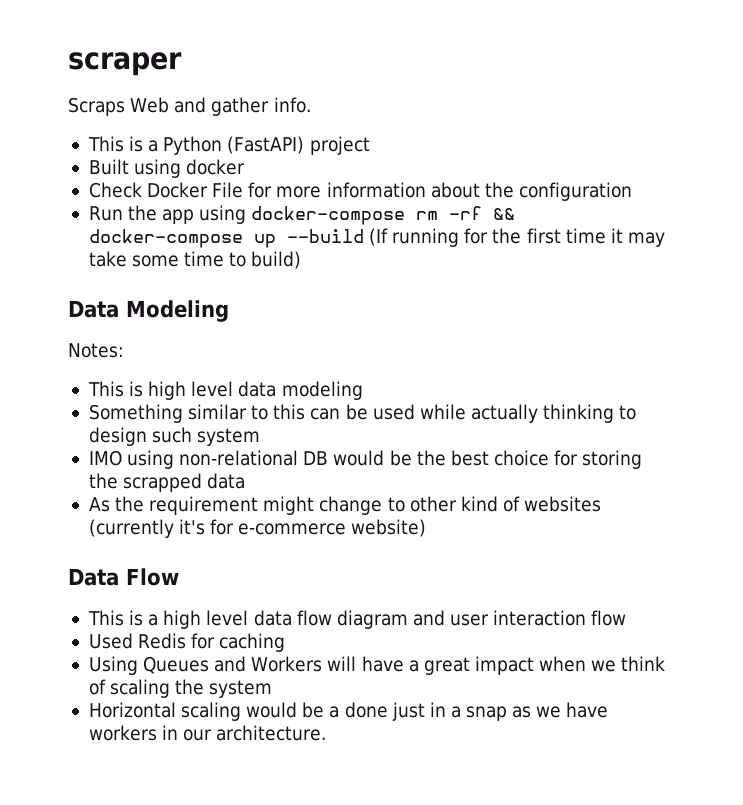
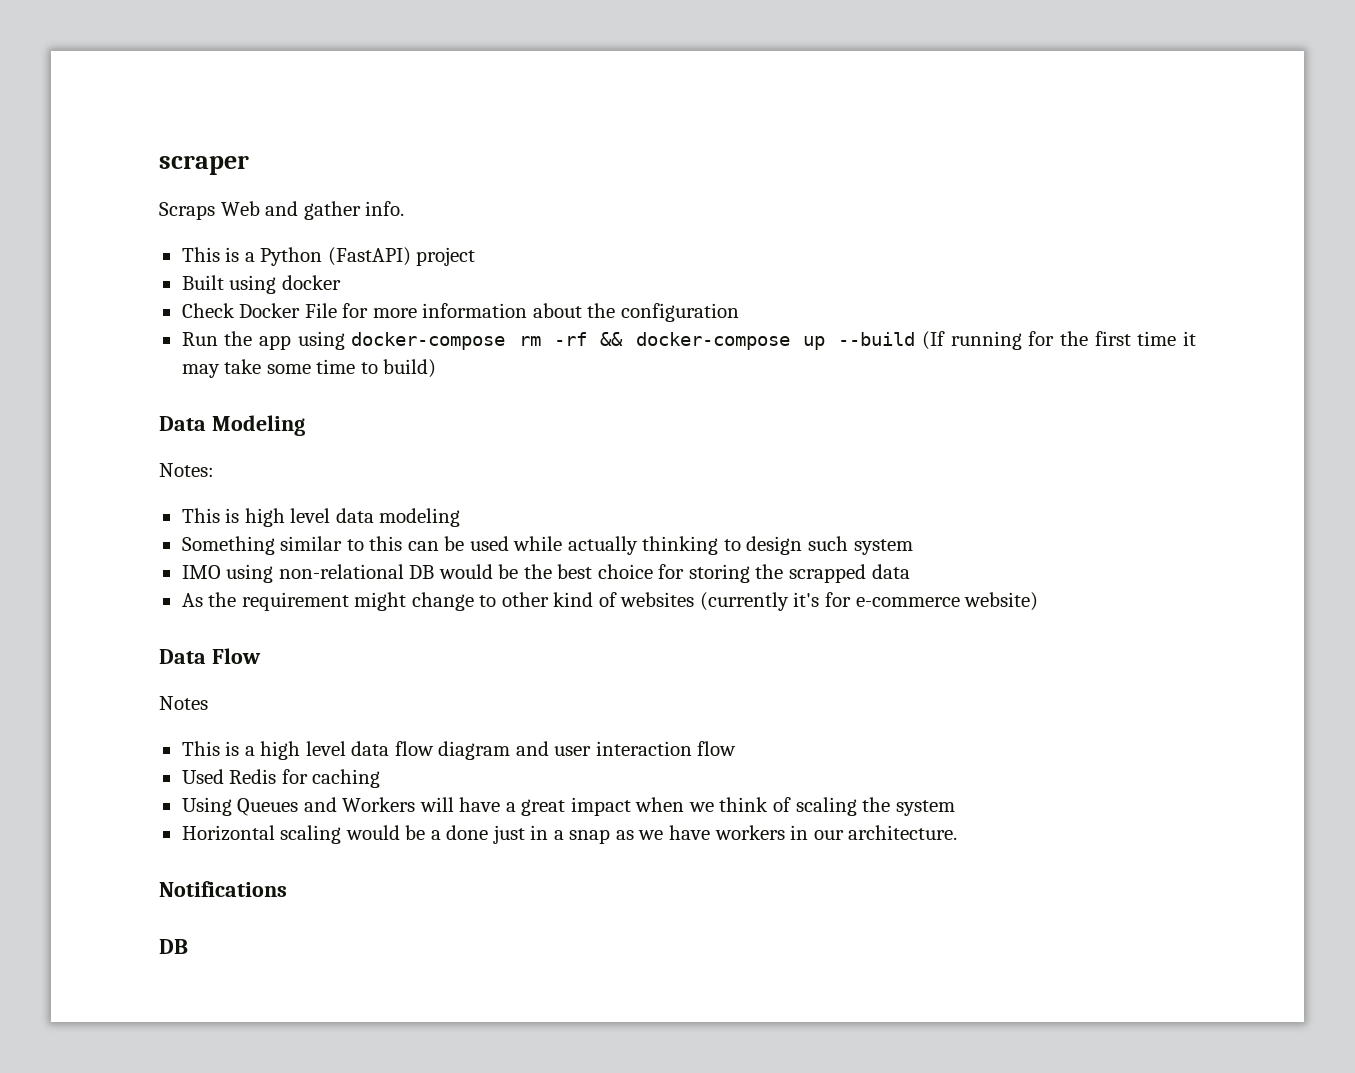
+ Notes
+ Notifications
+ DB

